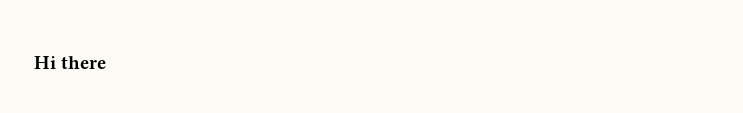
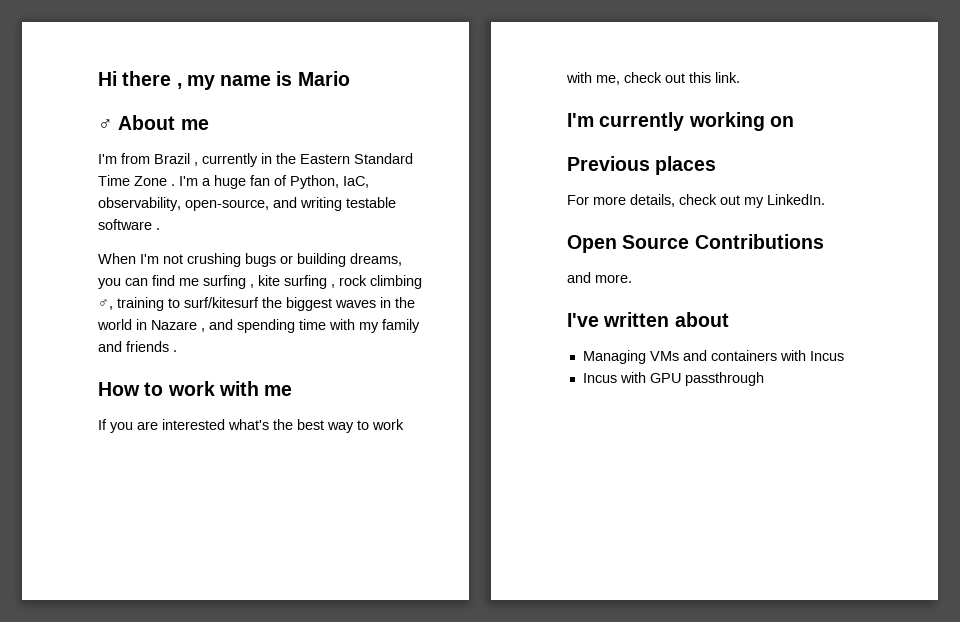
- Hi there
+ Hi there , my name is Mario
+ ♂ About me
+ I'm from Brazil , currently in the Eastern Standard Time Zone . I'm a huge fan of Python, IaC, observability, open-source, and writing testable software .
+ When I'm not crushing bugs or building dreams, you can find me surfing , kite surfing , rock climbing ♂, training to surf/kitesurf the biggest waves in the world in Nazare , and spending time with my family and friends .
+ How to work with me
+ If you are interested what's the best way to work with me, check out this link.
+ I'm currently working on
+ Previous places
+ For more details, check out my LinkedIn.
+ Open Source Contributions
+ and more.
+ I've written about
+ Managing VMs and containers with Incus
+ Incus with GPU passthrough

